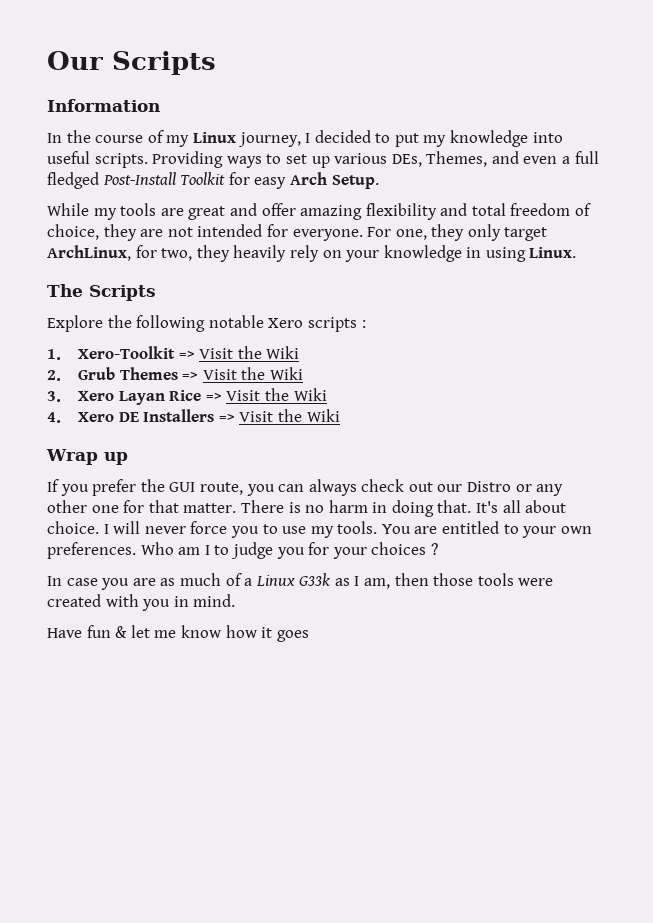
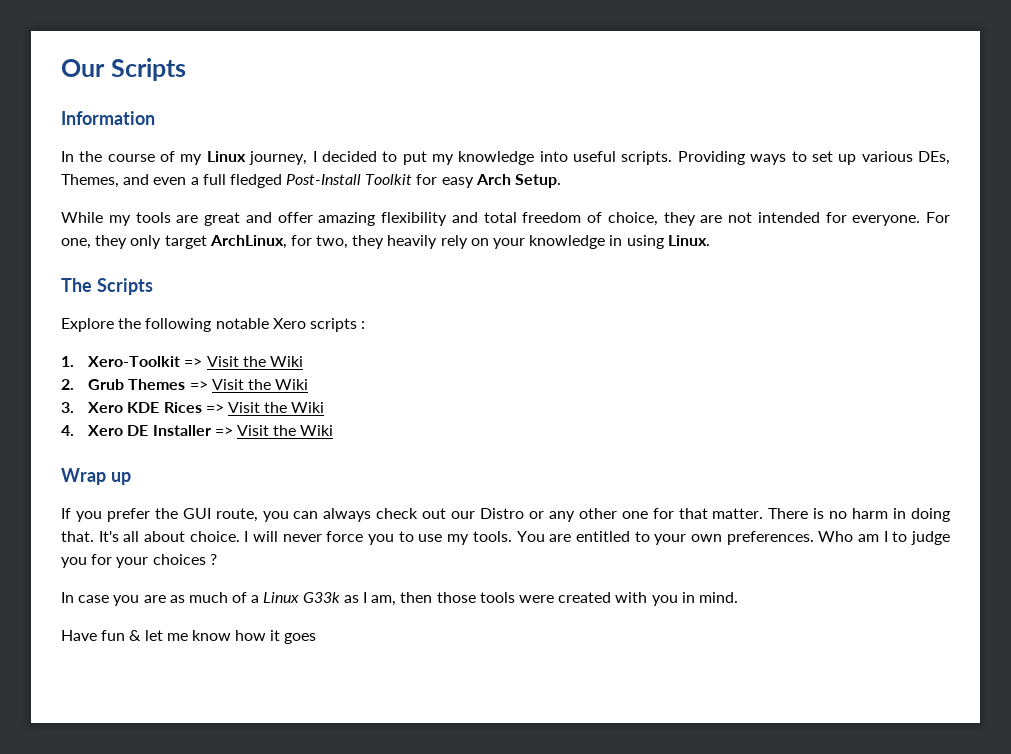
- 3. Xero Layan Rice => Visit the Wiki
+ 3. Xero KDE Rices => Visit the Wiki
- 4. Xero DE Installers => Visit the Wiki
+ 4. Xero DE Installer => Visit the Wiki

